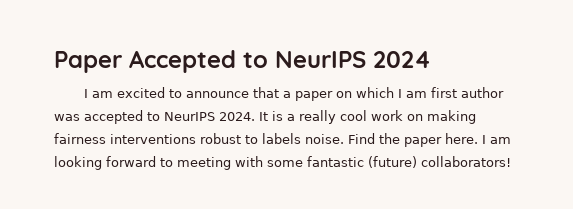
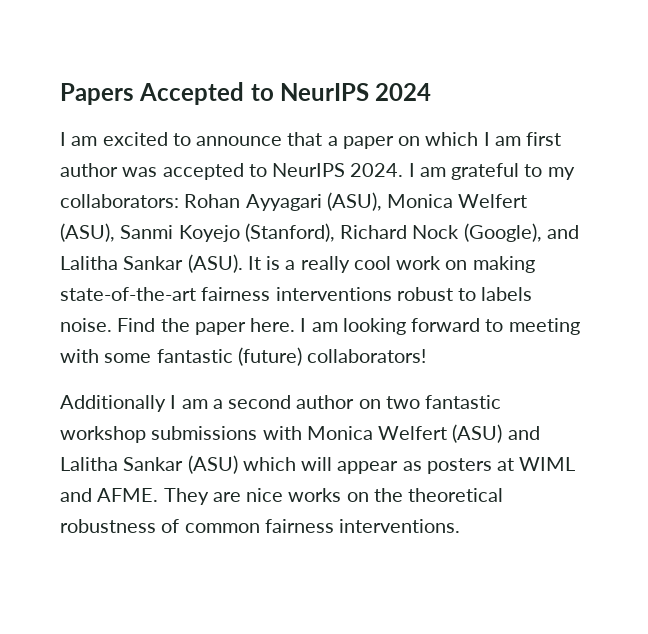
- Paper Accepted to NeurIPS 2024
+ Papers Accepted to NeurIPS 2024
+ I am grateful to my collaborators: Rohan Ayyagari (ASU), Monica Welfert (ASU), Sanmi Koyejo (Stanford), Richard Nock (Google), and Lalitha Sankar (ASU).
- It is a really cool work on making fairness interventions robust to labels noise.
+ It is a really cool work on making state-of-the-art fairness interventions robust to labels noise.
+ Additionally I am a second author on two fantastic workshop submissions with Monica Welfert (ASU) and Lalitha Sankar (ASU) which will appear as posters at WIML and AFME. They are nice works on the theoretical robustness of common fairness interventions.

